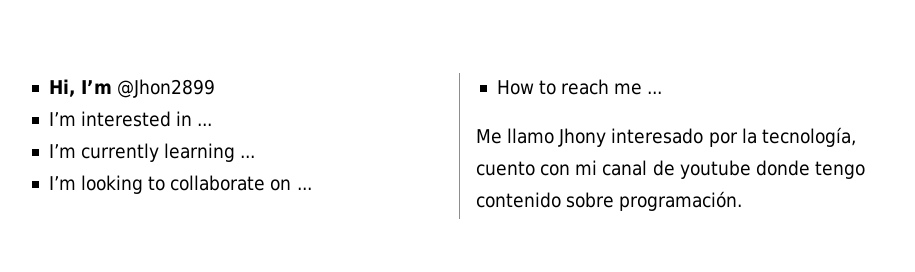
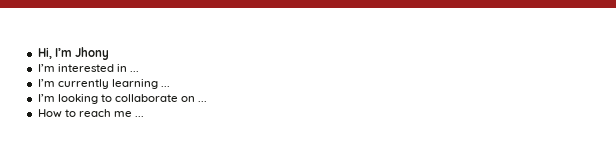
- Hi, I’m @Jhon2899
+ Hi, I’m Jhony
- Me llamo Jhony interesado por la tecnología, cuento con mi canal de youtube donde tengo contenido sobre programación.

